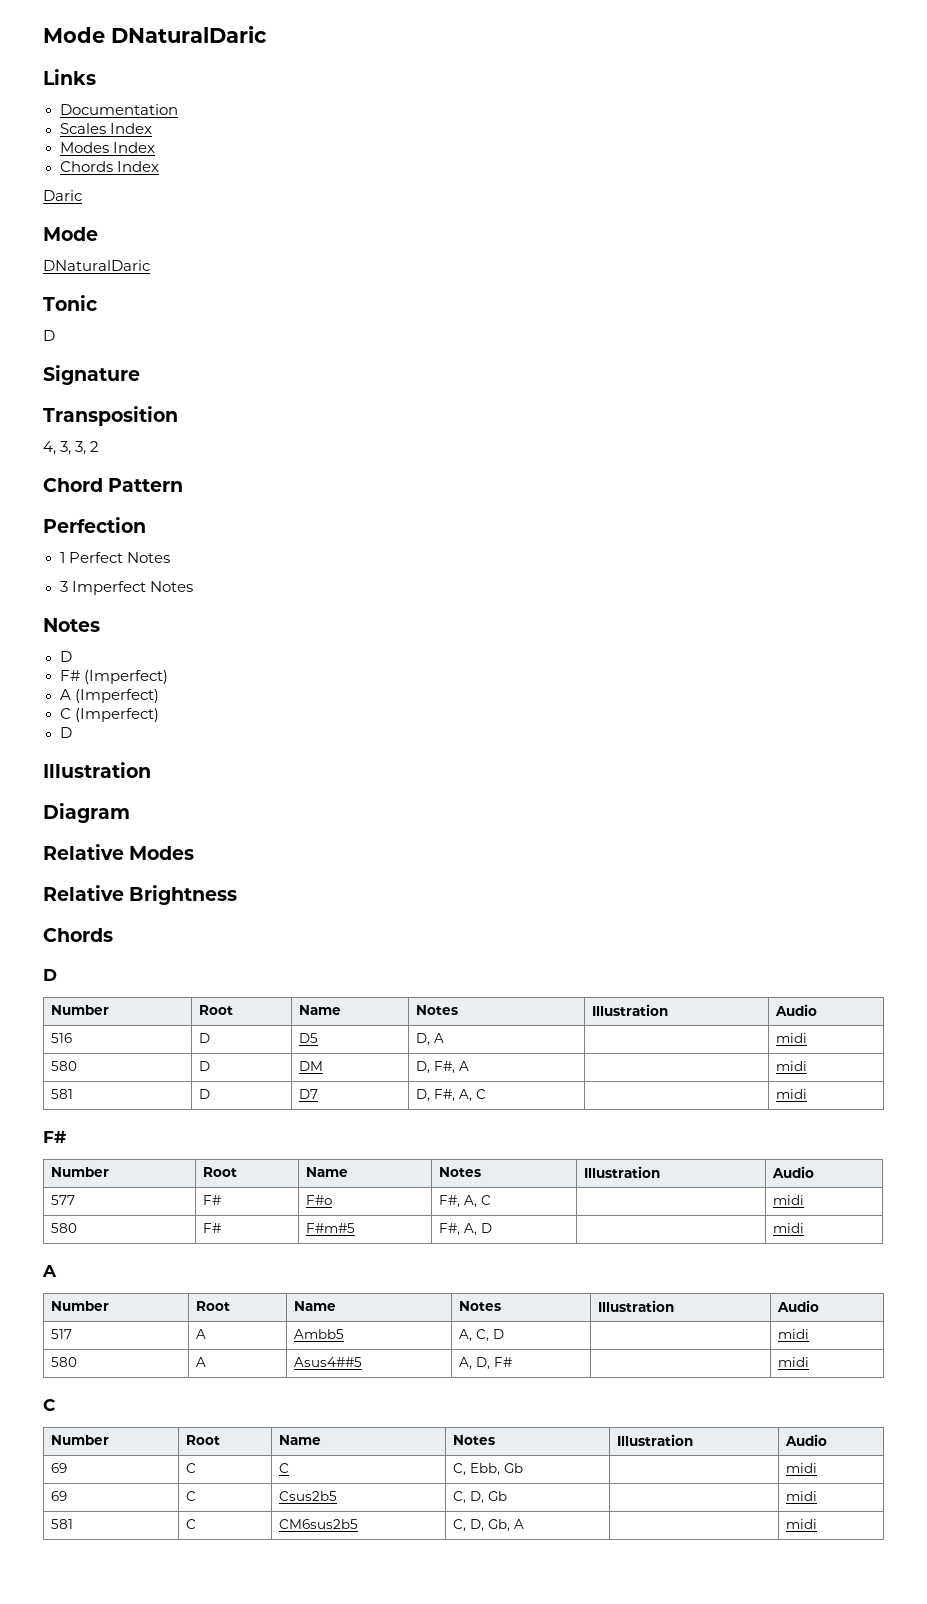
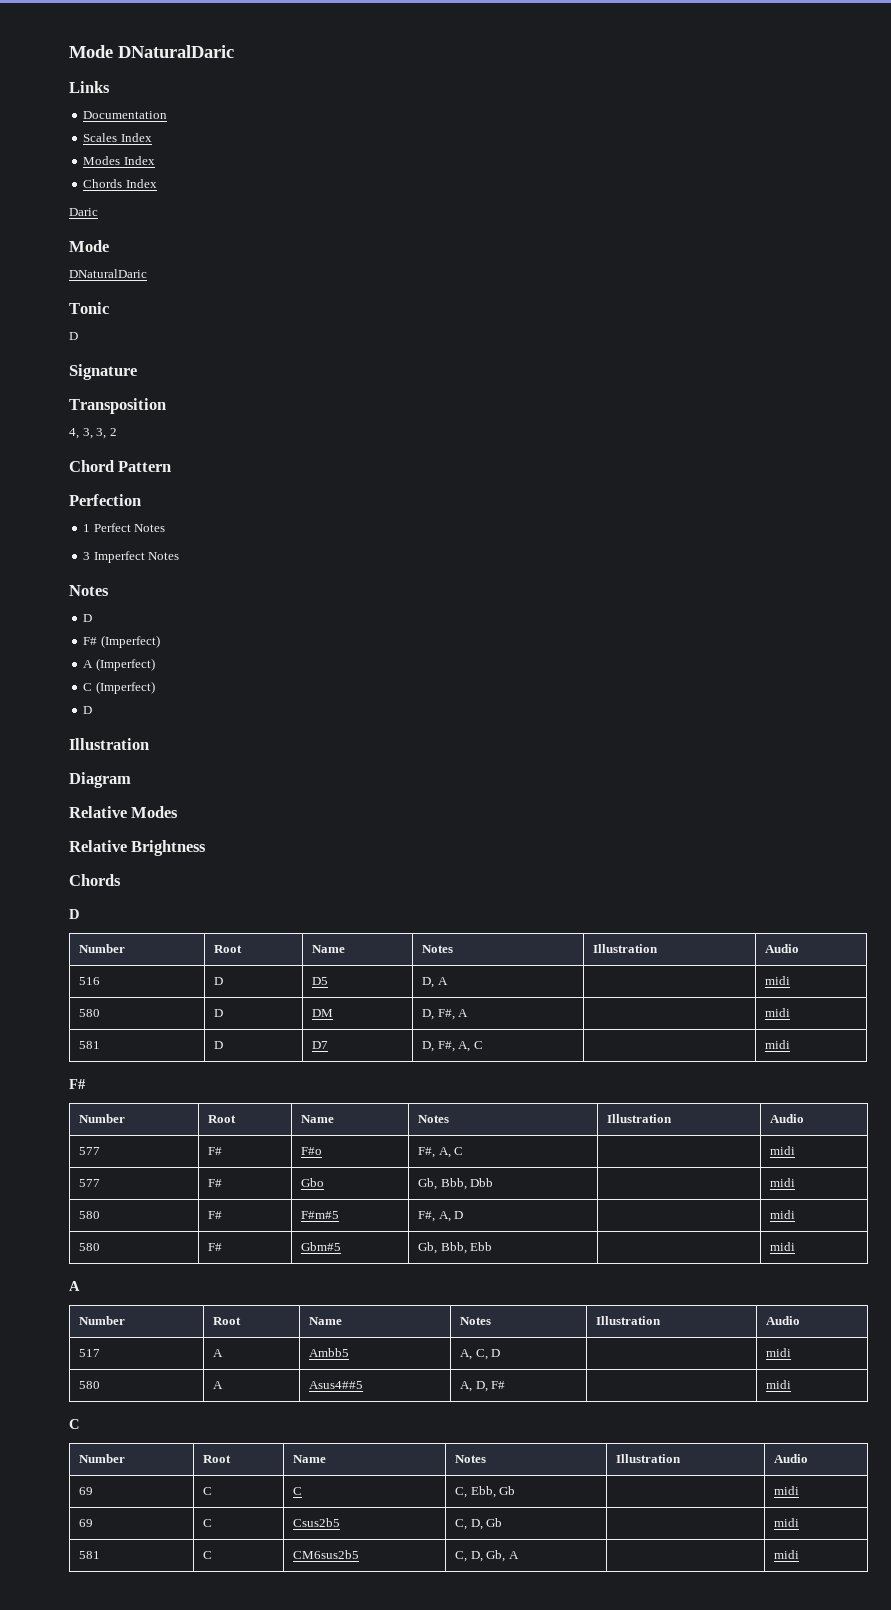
+ 577 | F# | Gbo | Gb, Bbb, Dbb | | midi
+ 580 | F# | Gbm#5 | Gb, Bbb, Ebb | | midi

